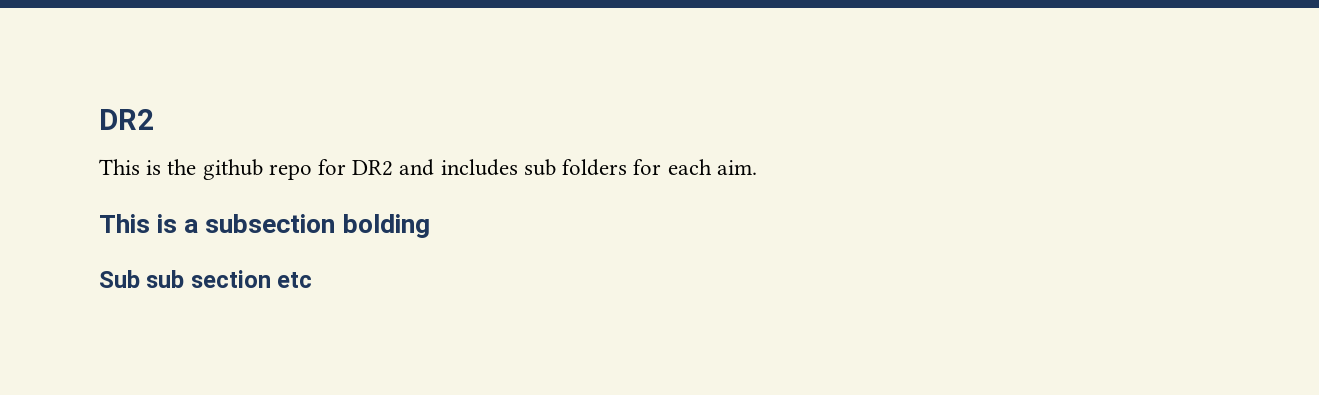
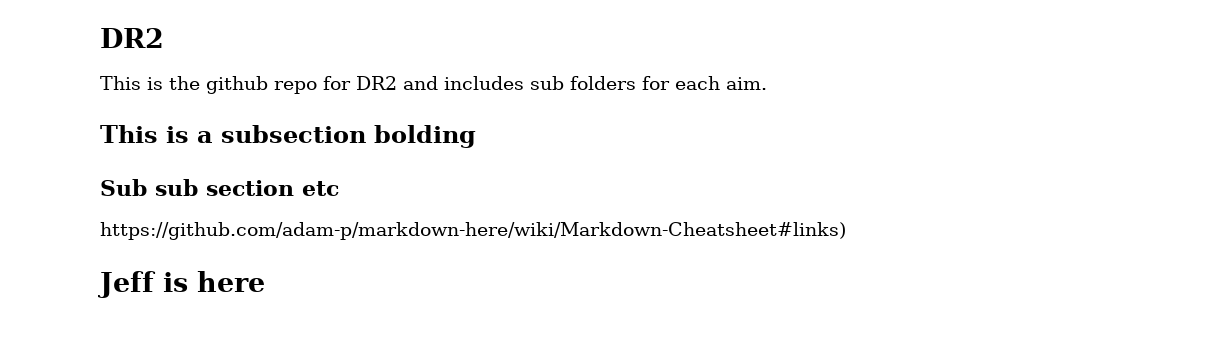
+ https://github.com/adam-p/markdown-here/wiki/Markdown-Cheatsheet#links)
+ Jeff is here

